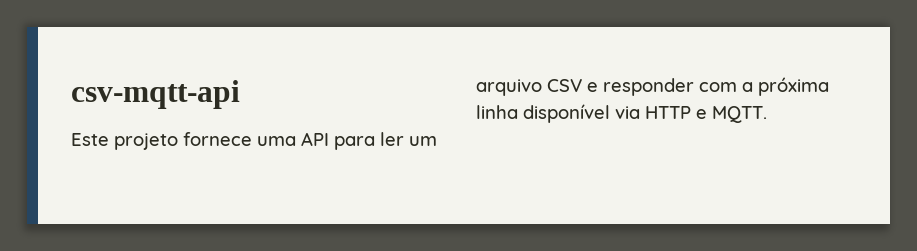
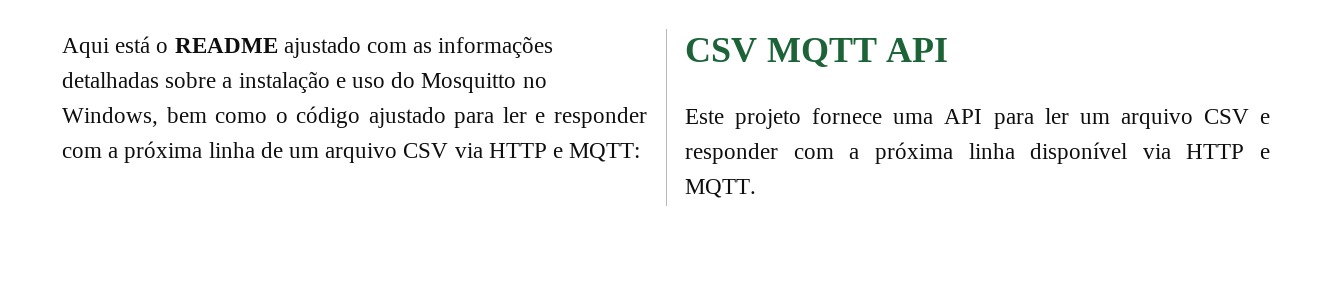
- csv-mqtt-api
+ Aqui está o README ajustado com as informações detalhadas sobre a instalação e uso do Mosquitto no Windows, bem como o código ajustado para ler e responder com a próxima linha de um arquivo CSV via HTTP e MQTT:
+ CSV MQTT API

